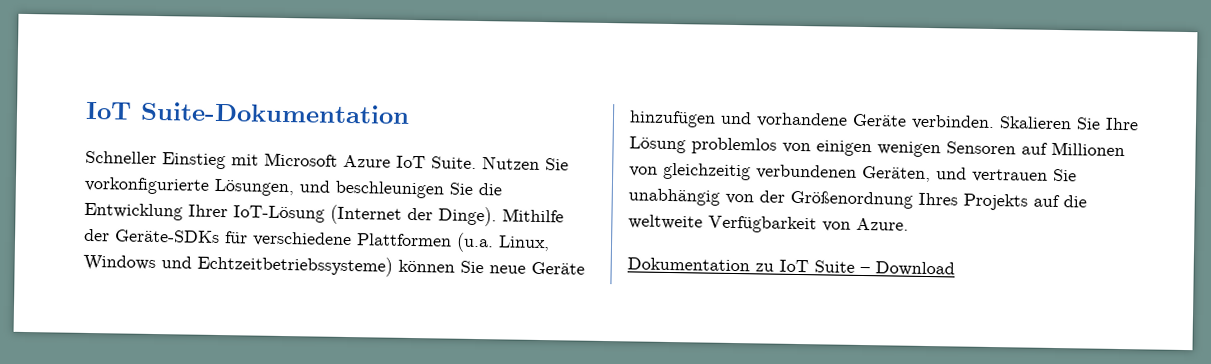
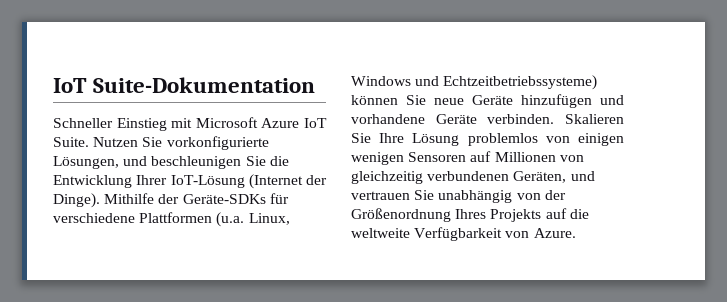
- Dokumentation zu IoT Suite – Download

